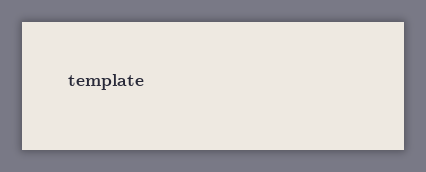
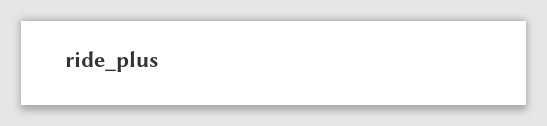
- template
+ ride_plus

